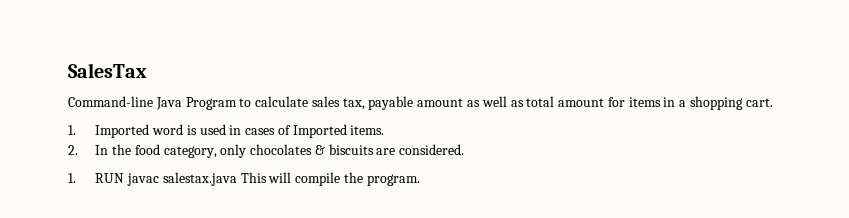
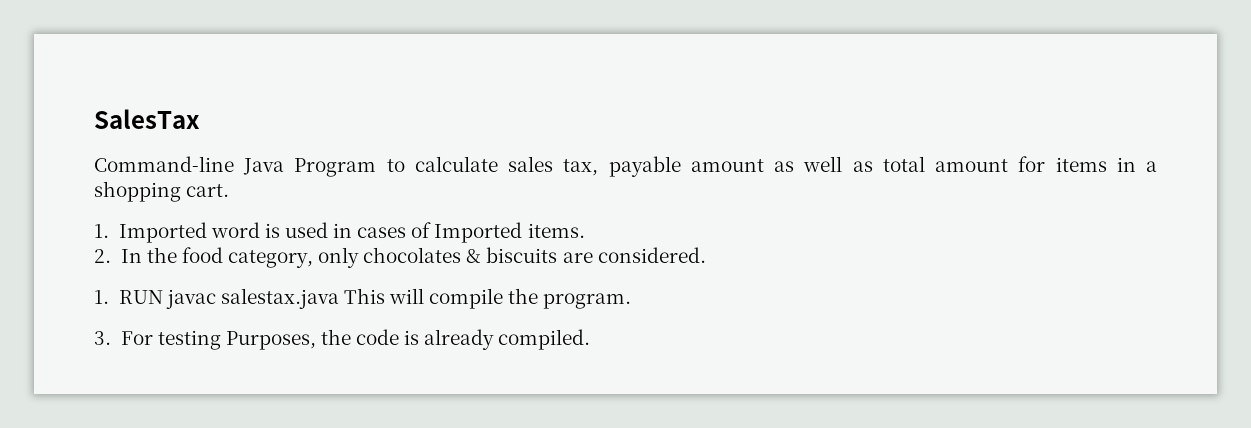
+ 3. For testing Purposes, the code is already compiled.

